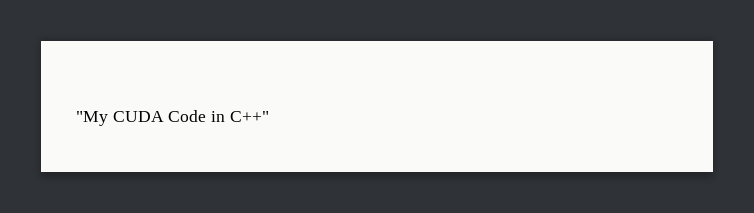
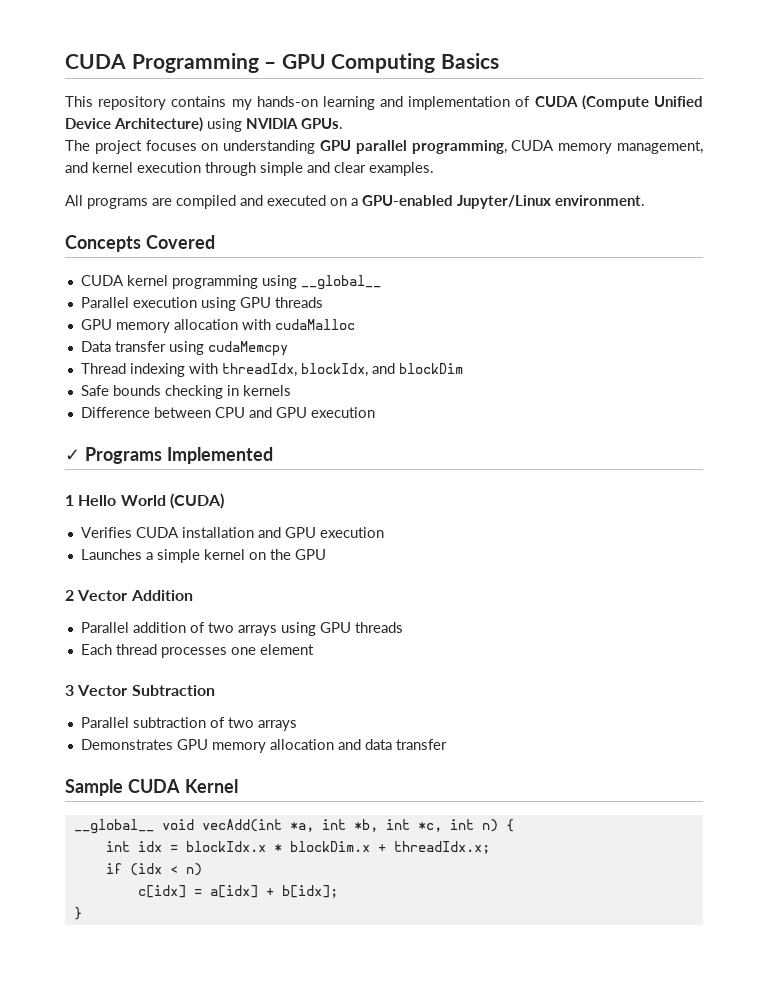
- "My CUDA Code in C++"
+ CUDA Programming – GPU Computing Basics
+ This repository contains my hands-on learning and implementation of CUDA (Compute Unified Device Architecture) using NVIDIA GPUs.
+ The project focuses on understanding GPU parallel programming, CUDA memory management, and kernel execution through simple and clear examples.
+ All programs are compiled and executed on a GPU-enabled Jupyter/Linux environment.
+ Concepts Covered
+ CUDA kernel programming using __global__
+ Parallel execution using GPU threads
+ GPU memory allocation with cudaMalloc
+ Data transfer using cudaMemcpy
+ Thread indexing with threadIdx, blockIdx, and blockDim
+ Safe bounds checking in kernels
+ Difference between CPU and GPU execution
+ ✓ Programs Implemented
+ 1 Hello World (CUDA)
+ Verifies CUDA installation and GPU execution
+ Launches a simple kernel on the GPU
+ 2 Vector Addition
+ Parallel addition of two arrays using GPU threads
+ Each thread processes one element
+ 3 Vector Subtraction
+ Parallel subtraction of two arrays
+ Demonstrates GPU memory allocation and data transfer
+ Sample CUDA Kernel
+ __global__ void vecAdd(int *a, int *b, int *c, int n) {
+ int idx = blockIdx.x * blockDim.x + threadIdx.x;
+ if (idx < n)
+ c[idx] = a[idx] + b[idx];
+ }

